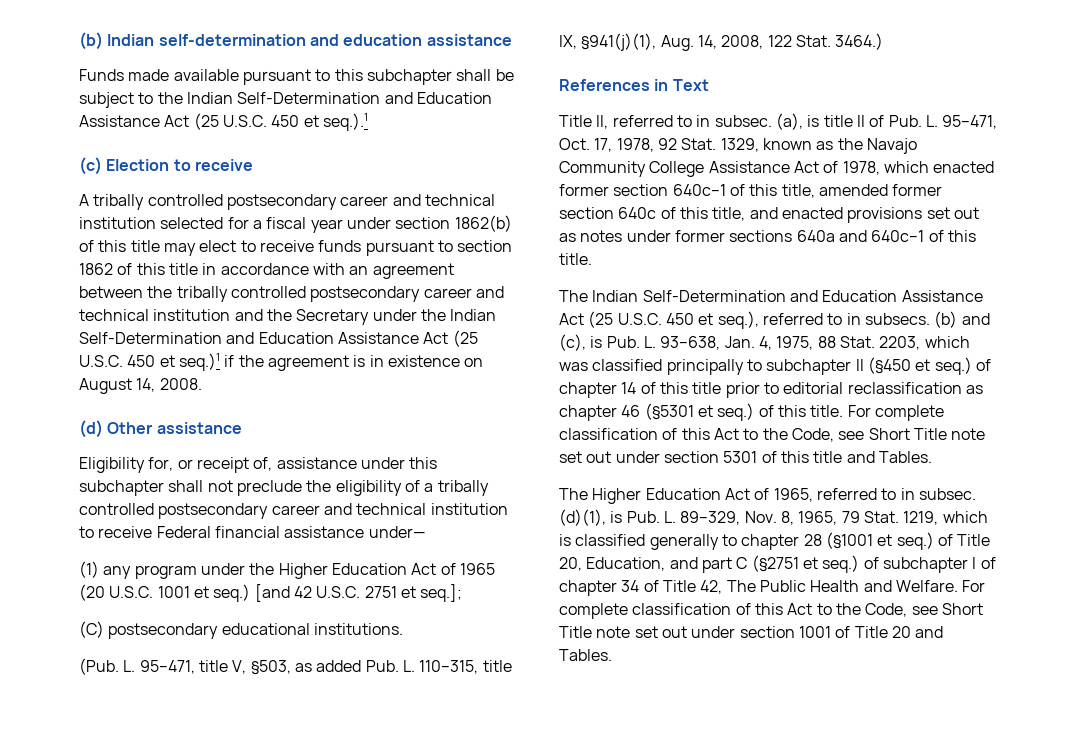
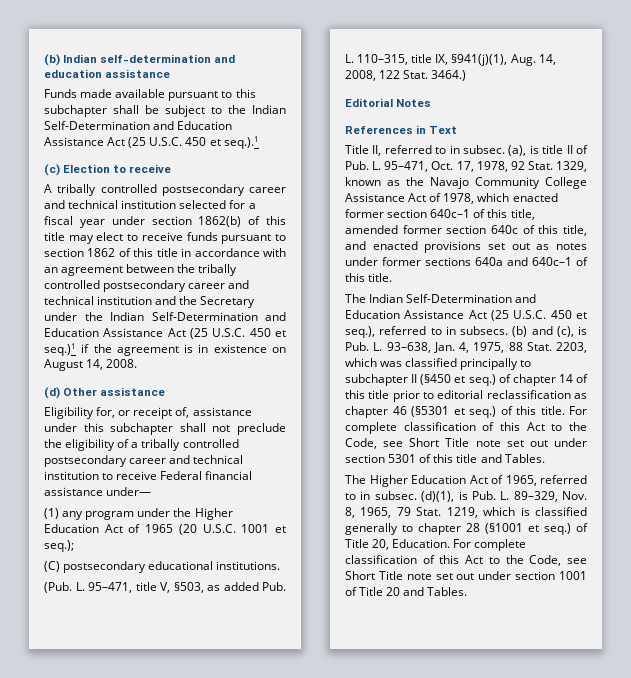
- (1) any program under the Higher Education Act of 1965 (20 U.S.C. 1001 et seq.) [and 42 U.S.C. 2751 et seq.];
+ (1) any program under the Higher Education Act of 1965 (20 U.S.C. 1001 et seq.);
+ Editorial Notes
- 1219, which is classified generally to chapter 28 (§1001 et seq.) of Title 20, Education, and part C (§2751 et seq.) of subchapter I of chapter 34 of Title 42, The Public Health and Welfare.
+ 1219, which is classified generally to chapter 28 (§1001 et seq.) of Title 20, Education.

